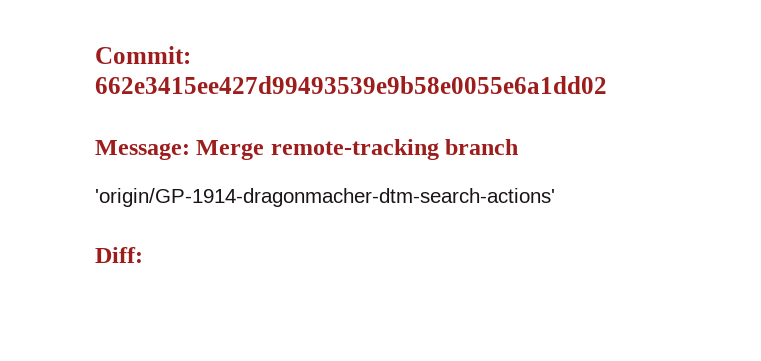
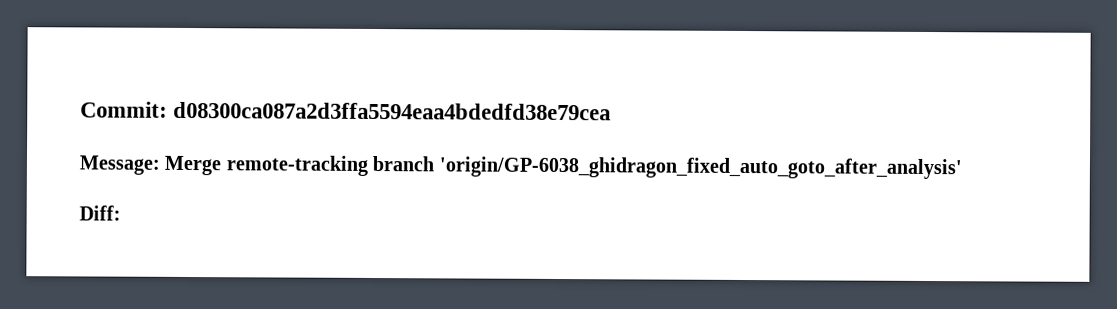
- Commit: 662e3415ee427d99493539e9b58e0055e6a1dd02
+ Commit: d08300ca087a2d3ffa5594eaa4bdedfd38e79cea
- Message: Merge remote-tracking branch
- 'origin/GP-1914-dragonmacher-dtm-search-actions'
+ Message: Merge remote-tracking branch 'origin/GP-6038_ghidragon_fixed_auto_goto_after_analysis'

